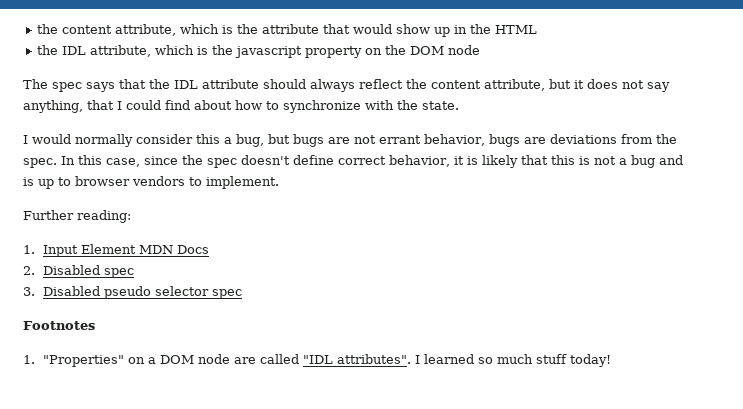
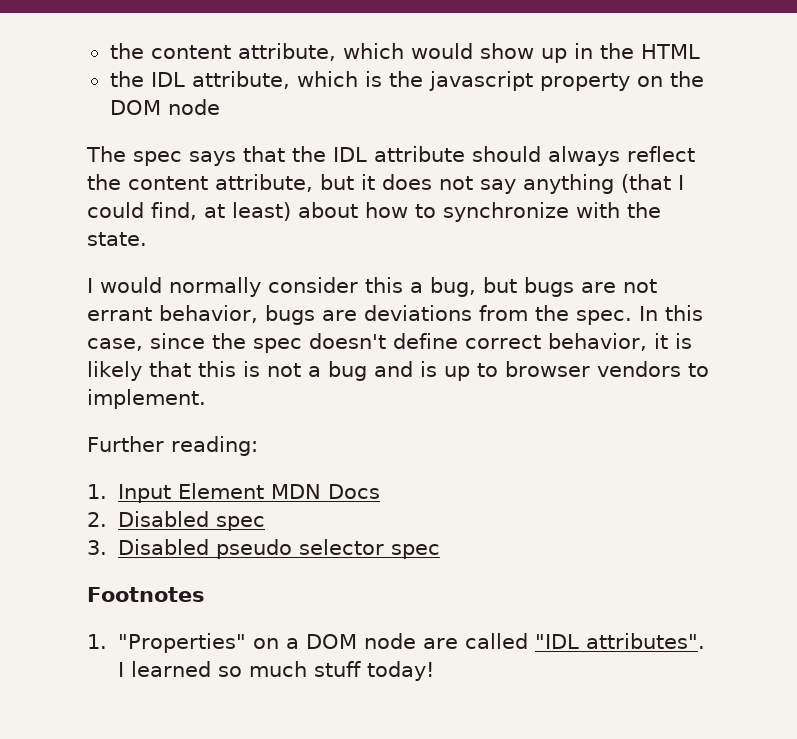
- the content attribute, which is the attribute that would show up in the HTML
+ the content attribute, which would show up in the HTML
- The spec says that the IDL attribute should always reflect the content attribute, but it does not say anything, that I could find about how to synchronize with the state.
+ The spec says that the IDL attribute should always reflect the content attribute, but it does not say anything (that I could find, at least) about how to synchronize with the state.

